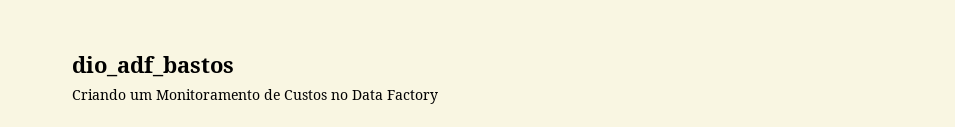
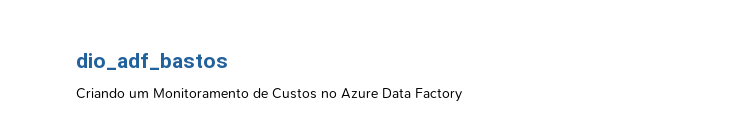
- Criando um Monitoramento de Custos no Data Factory
+ Criando um Monitoramento de Custos no Azure Data Factory

